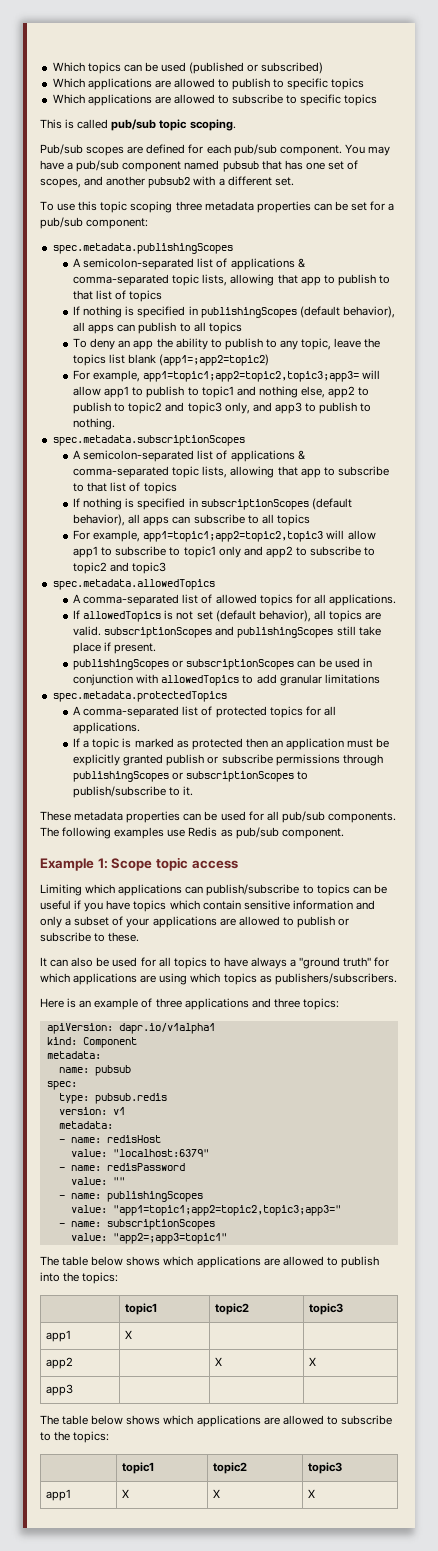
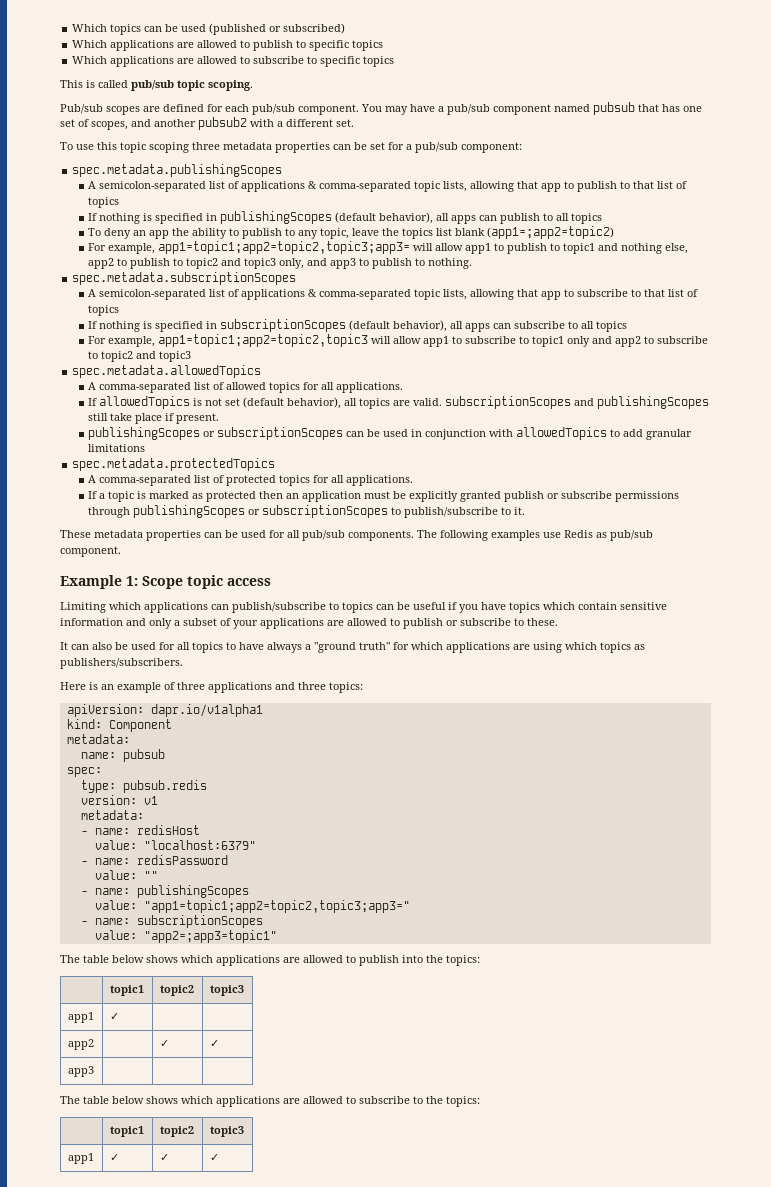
- app1 | X | |
+ app1 | ✓ | |
- app2 | | X | X
+ app2 | | ✓ | ✓
- app1 | X | X | X
+ app1 | ✓ | ✓ | ✓

